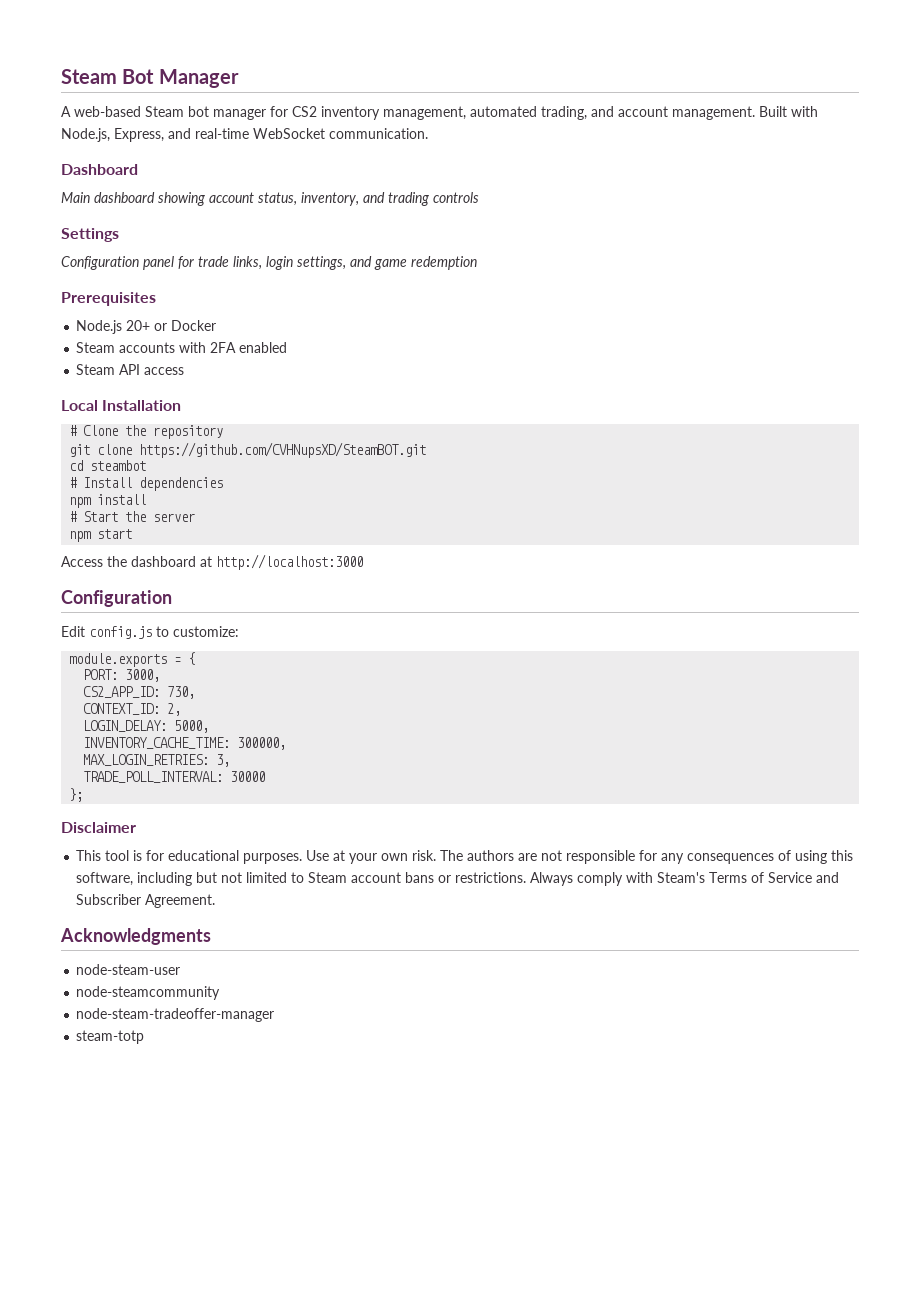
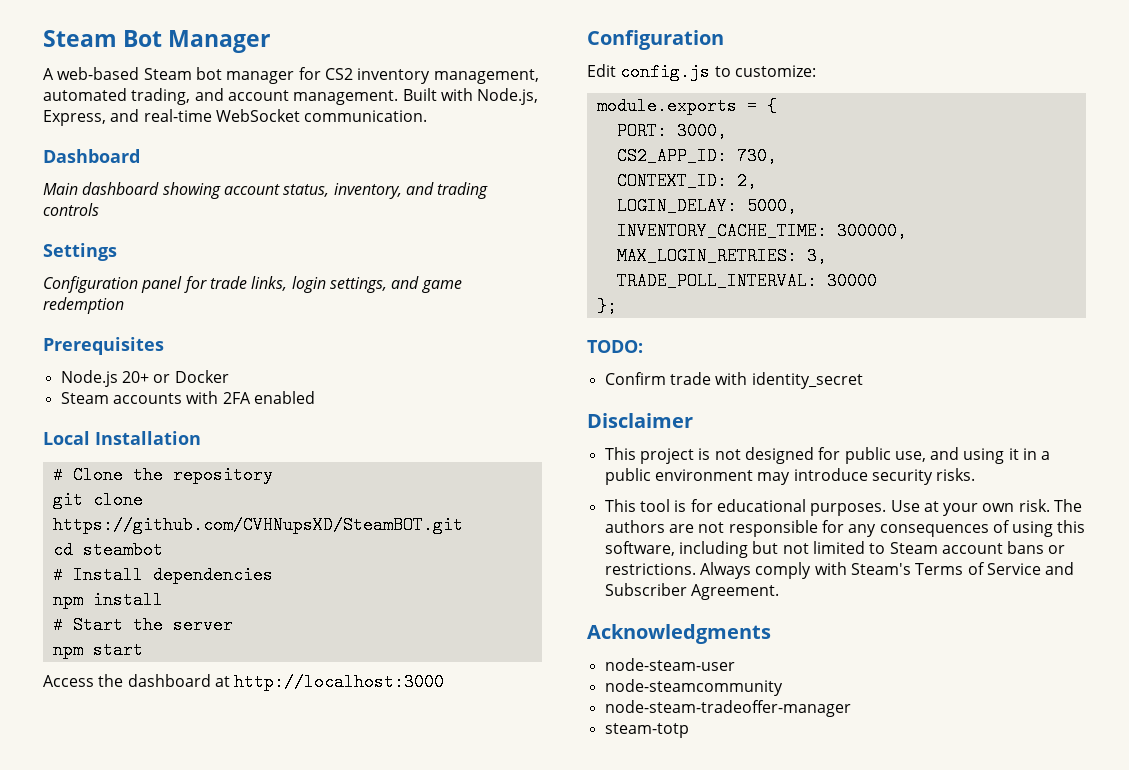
- Steam API access
+ TODO:
+ Confirm trade with identity_secret
  Disclaimer
+ This project is not designed for public use, and using it in a public environment may introduce security risks.

